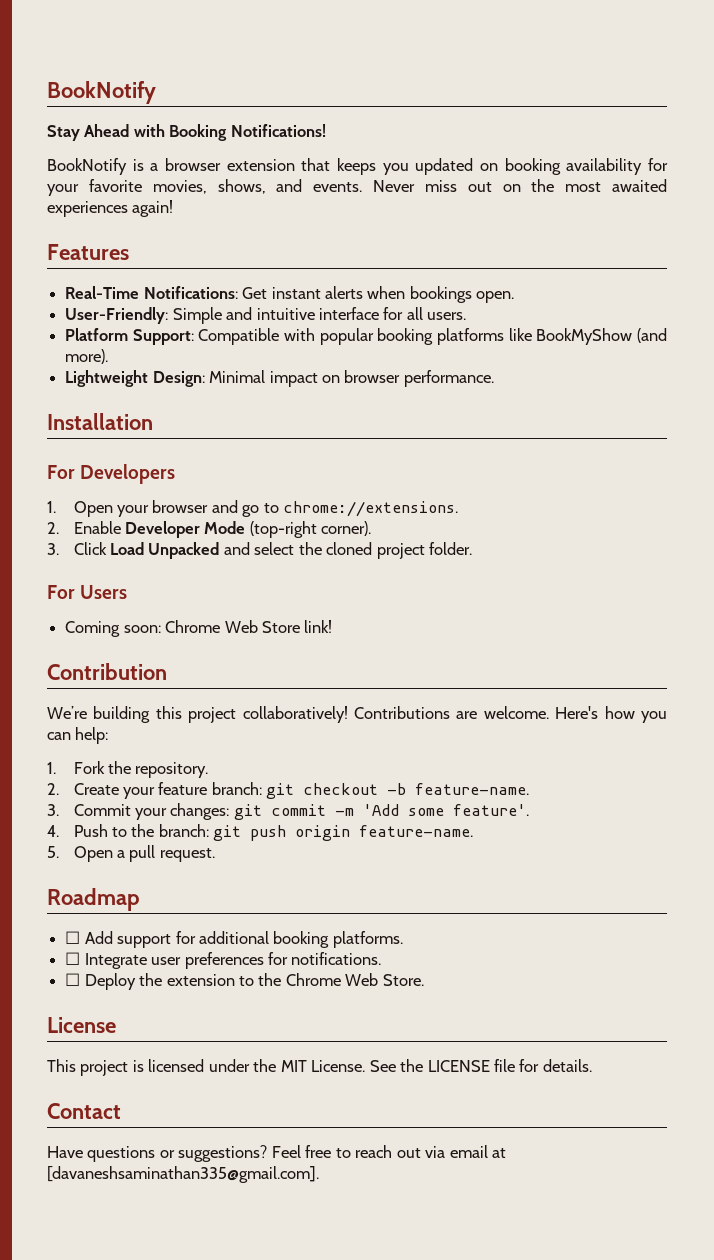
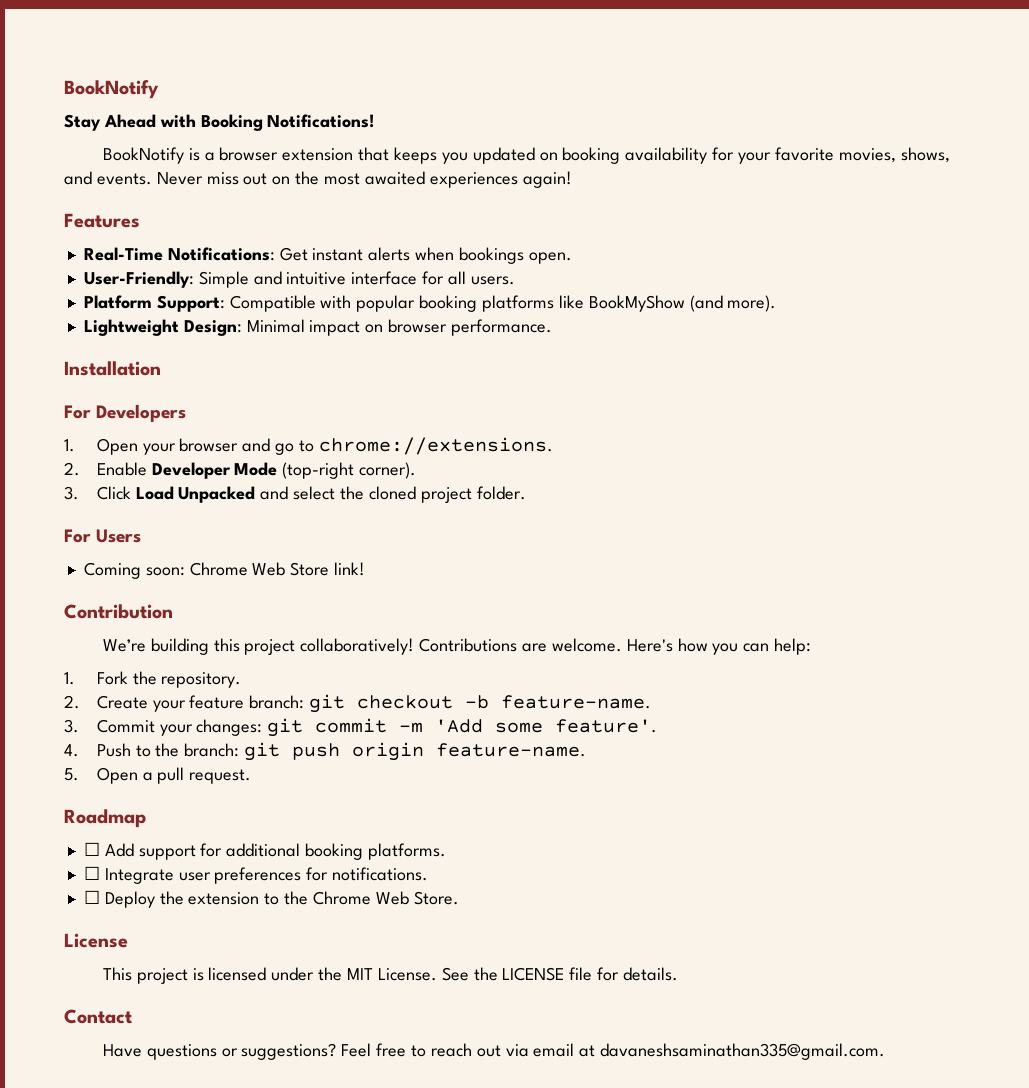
- Feel free to reach out via email at [davaneshsaminathan335@gmail.com].
+ Feel free to reach out via email at davaneshsaminathan335@gmail.com.

